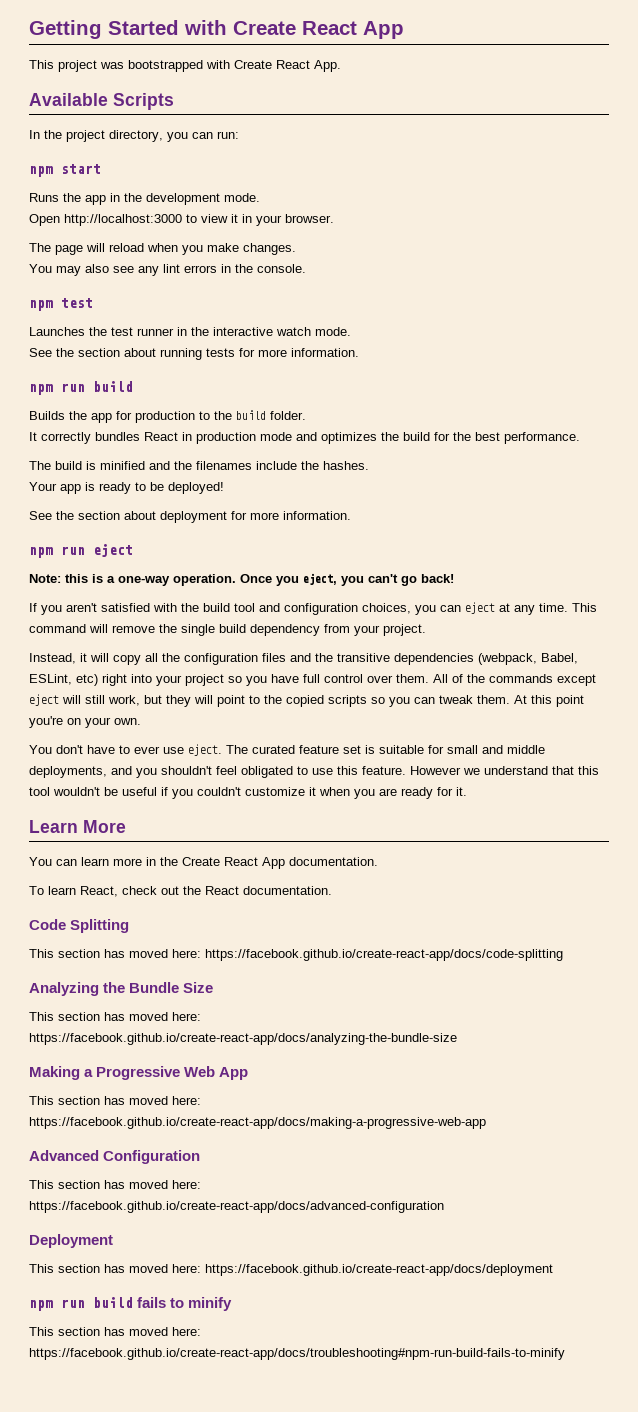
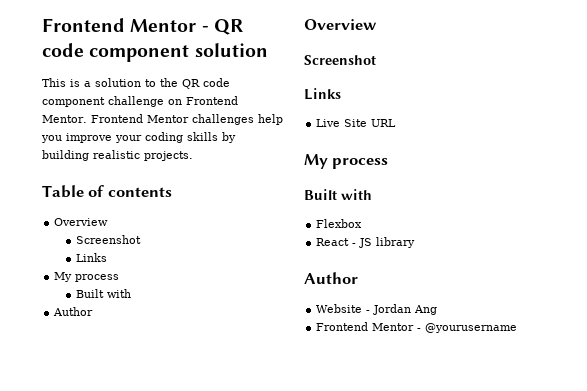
- Getting Started with Create React App
- This project was bootstrapped with Create React App.
- Available Scripts
- In the project directory, you can run:
- npm start
- Runs the app in the development mode.
- Open http://localhost:3000 to view it in your browser.
- The page will reload when you make changes.
- You may also see any lint errors in the console.
- npm test
- Launches the test runner in the interactive watch mode.
- See the section about running tests for more information.
- npm run build
- Builds the app for production to the build folder.
- It correctly bundles React in production mode and optimizes the build for the best performance.
- The build is minified and the filenames include the hashes.
- Your app is ready to be deployed!
- See the section about deployment for more information.
- npm run eject
- Note: this is a one-way operation. Once you eject, you can't go back!
- If you aren't satisfied with the build tool and configuration choices, you can eject at any time. This command will remove the single build dependency from your project.
- Instead, it will copy all the configuration files and the transitive dependencies (webpack, Babel, ESLint, etc) right into your project so you have full control over them. All of the commands except eject will still work, but they will point to the copied scripts so you can tweak them. At this point you're on your own.
- You don't have to ever use eject. The curated feature set is suitable for small and middle deployments, and you shouldn't feel obligated to use this feature. However we understand that this tool wouldn't be useful if you couldn't customize it when you are ready for it.
- Learn More
- You can learn more in the Create React App documentation.
- To learn React, check out the React documentation.
- Code Splitting
- This section has moved here: https://facebook.github.io/create-react-app/docs/code-splitting
- Analyzing the Bundle Size
- This section has moved here: https://facebook.github.io/create-react-app/docs/analyzing-the-bundle-size
- Making a Progressive Web App
- This section has moved here: https://facebook.github.io/create-react-app/docs/making-a-progressive-web-app
- Advanced Configuration
- This section has moved here: https://facebook.github.io/create-react-app/docs/advanced-configuration
- Deployment
- This section has moved here: https://facebook.github.io/create-react-app/docs/deployment
- npm run build fails to minify
- This section has moved here: https://facebook.github.io/create-react-app/docs/troubleshooting#npm-run-build-fails-to-minify
+ Frontend Mentor - QR code component solution
+ This is a solution to the QR code component challenge on Frontend Mentor. Frontend Mentor challenges help you improve your coding skills by building realistic projects.
+ Table of contents
+ Overview
+ Screenshot
+ Links
+ My process
+ Built with
+ Author
+ Overview
+ Screenshot
+ Links
+ Live Site URL
+ My process
+ Built with
+ Flexbox
+ React - JS library
+ Author
+ Website - Jordan Ang
+ Frontend Mentor - @yourusername

